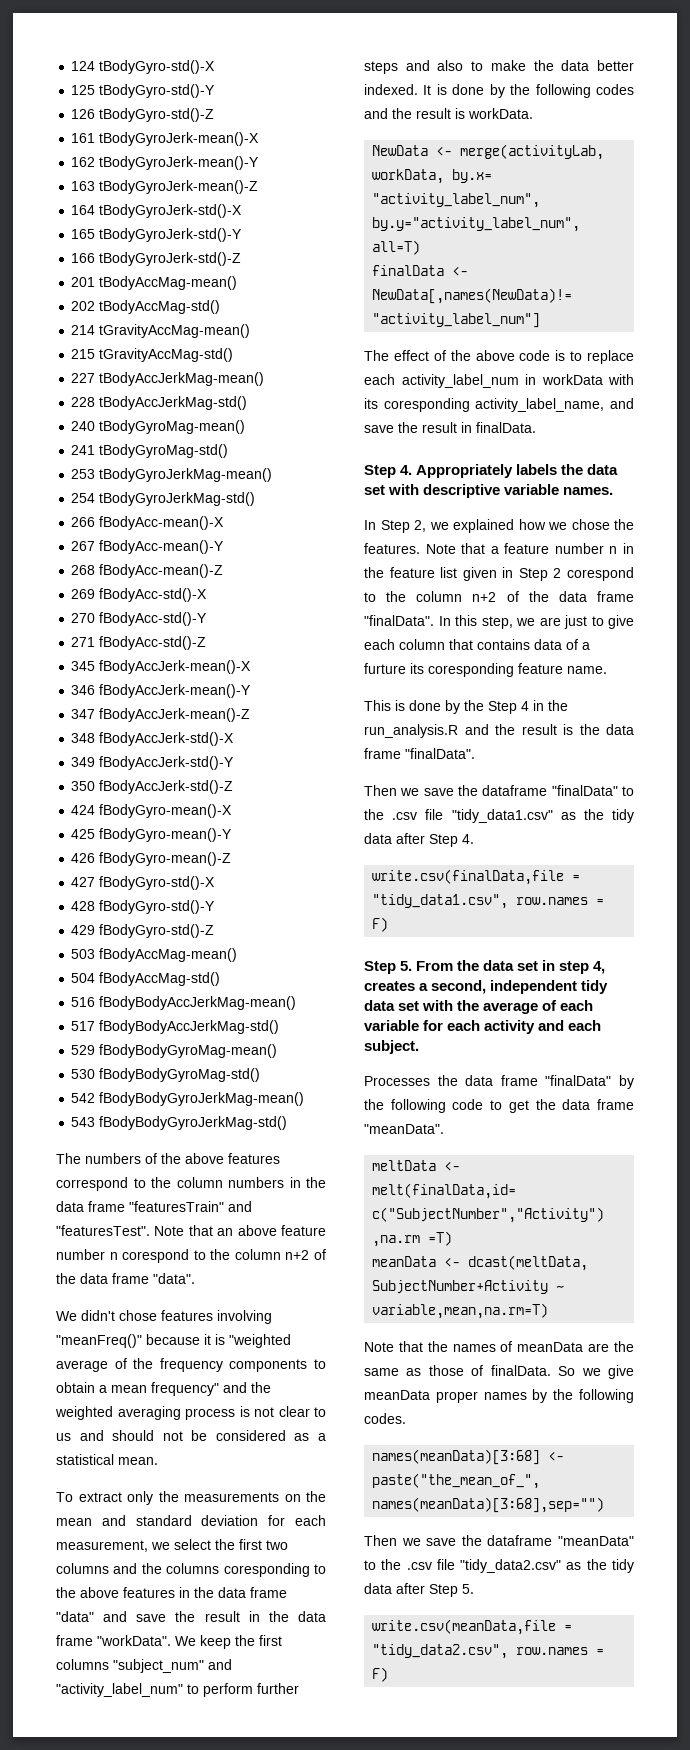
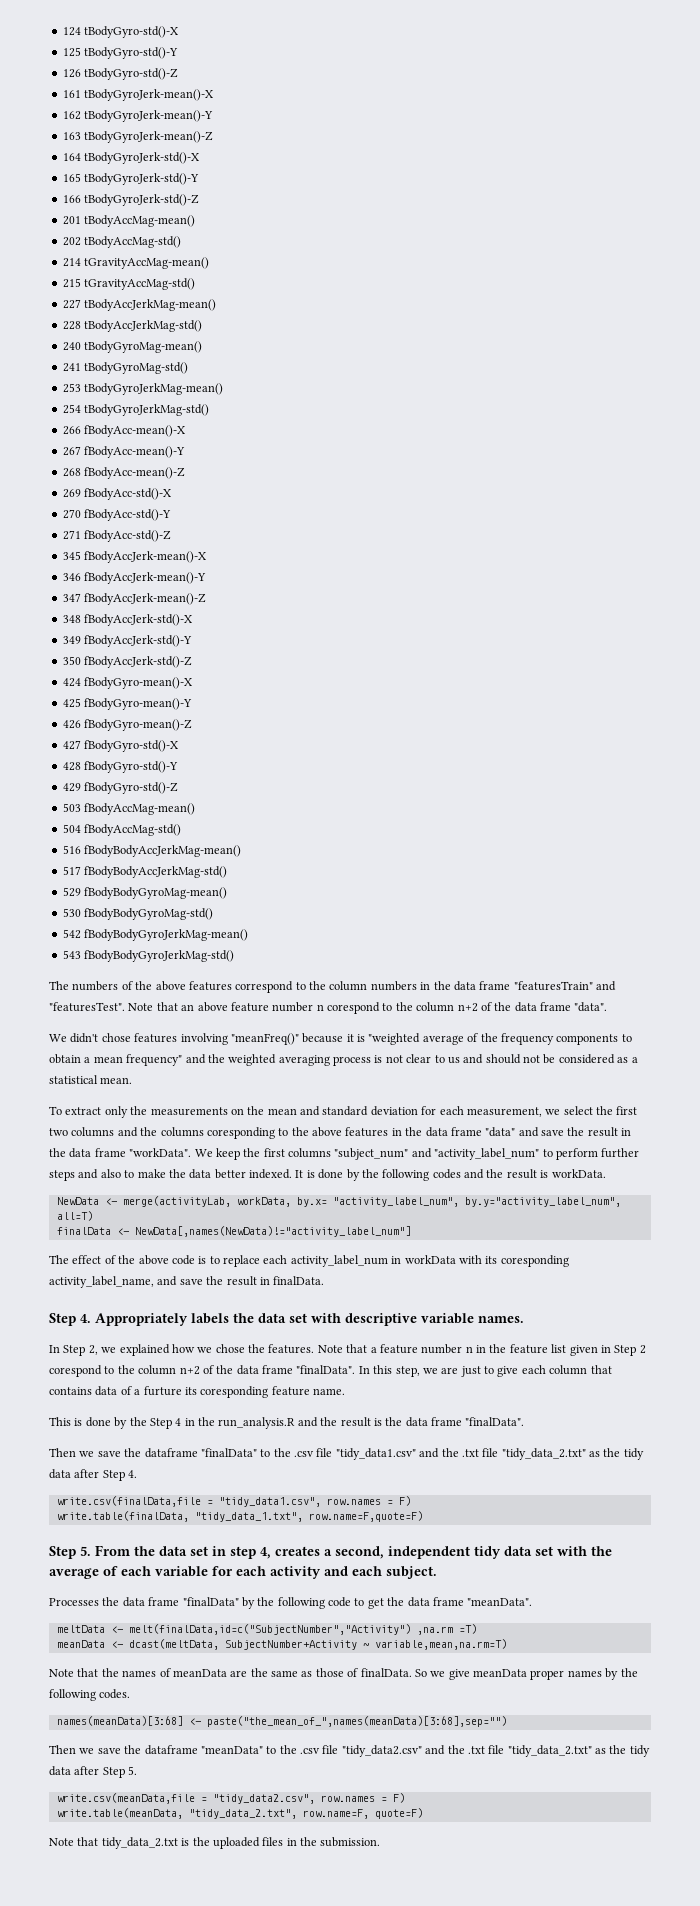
- Then we save the dataframe "finalData" to the .csv file "tidy_data1.csv" as the tidy data after Step 4.
+ Then we save the dataframe "finalData" to the .csv file "tidy_data1.csv" and the .txt file "tidy_data_2.txt" as the tidy data after Step 4.
+ write.table(finalData, "tidy_data_1.txt", row.name=F,quote=F)
- Then we save the dataframe "meanData" to the .csv file "tidy_data2.csv" as the tidy data after Step 5.
+ Then we save the dataframe "meanData" to the .csv file "tidy_data2.csv" and the .txt file "tidy_data_2.txt" as the tidy data after Step 5.
+ write.table(meanData, "tidy_data_2.txt", row.name=F, quote=F)
+ Note that tidy_data_2.txt is the uploaded files in the submission.

